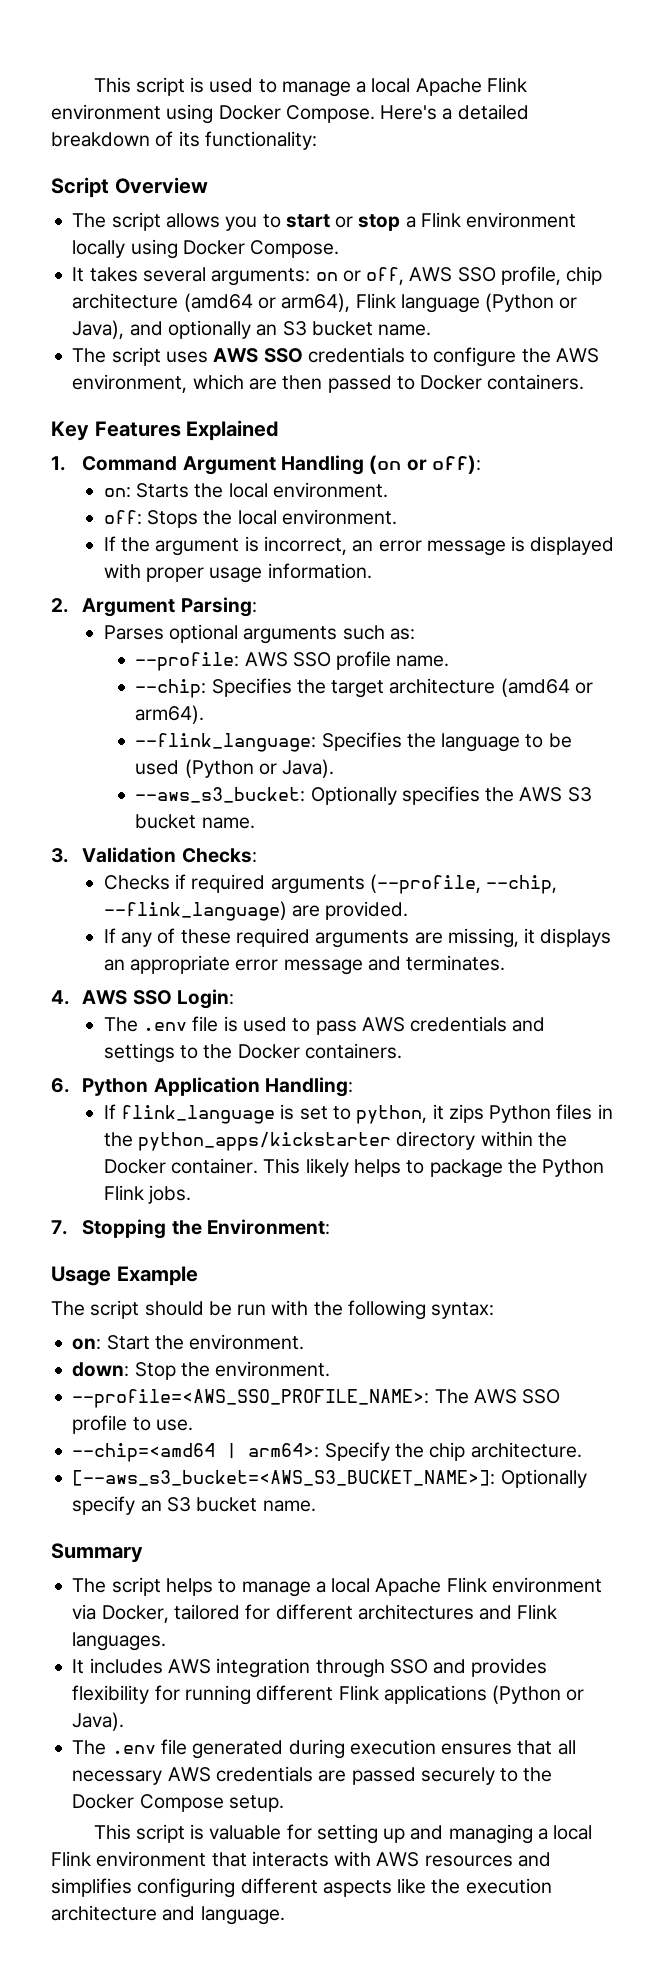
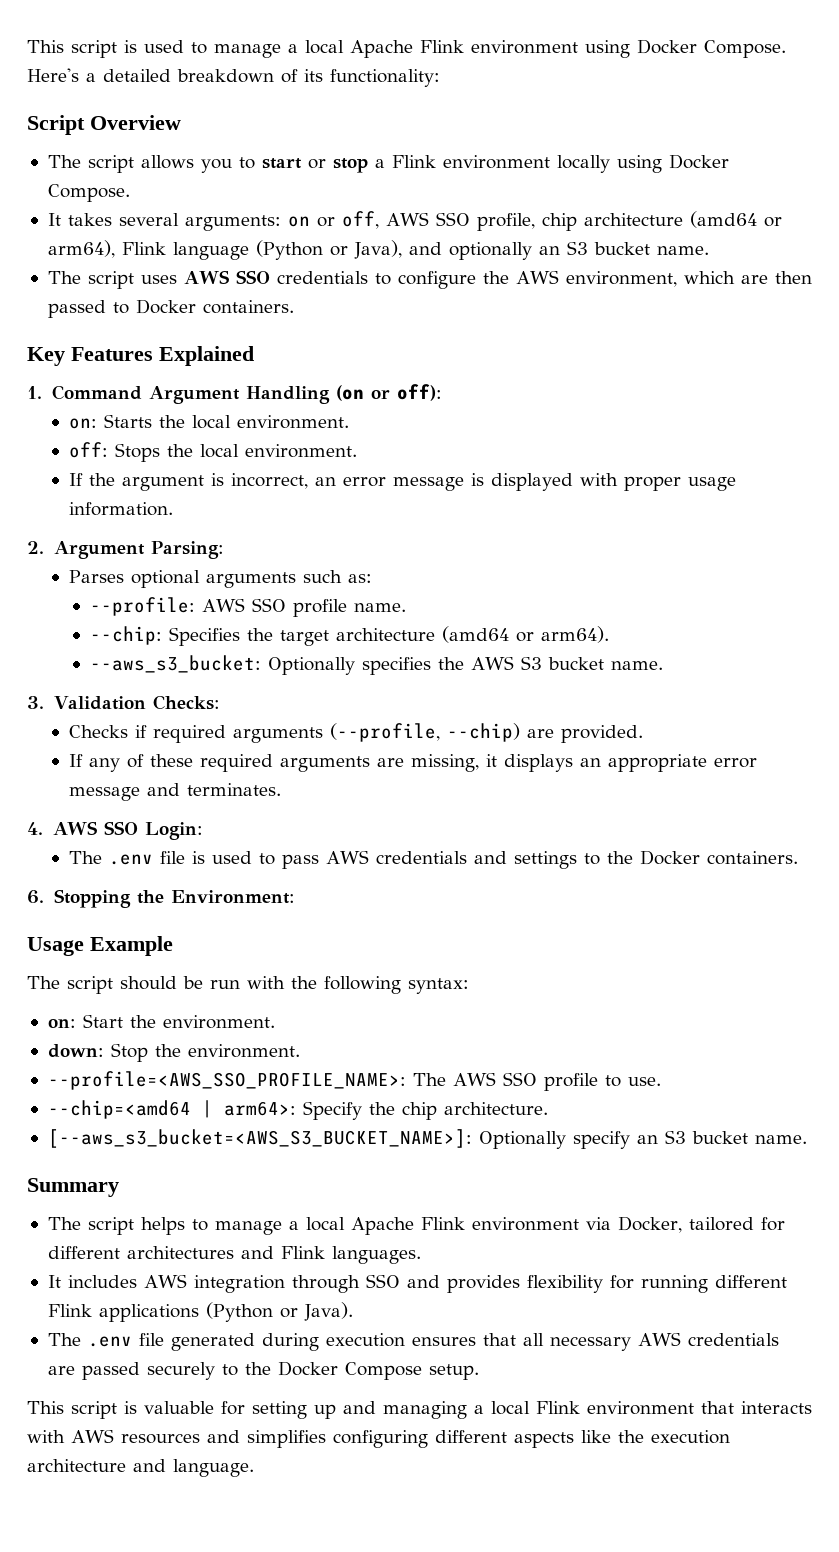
- --flink_language: Specifies the language to be used (Python or Java).
- Checks if required arguments (--profile, --chip, --flink_language) are provided.
+ Checks if required arguments (--profile, --chip) are provided.
- 6. Python Application Handling:
- If flink_language is set to python, it zips Python files in the python_apps/kickstarter directory within the Docker container. This likely helps to package the Python Flink jobs.
- 7. Stopping the Environment:
+ 6. Stopping the Environment:

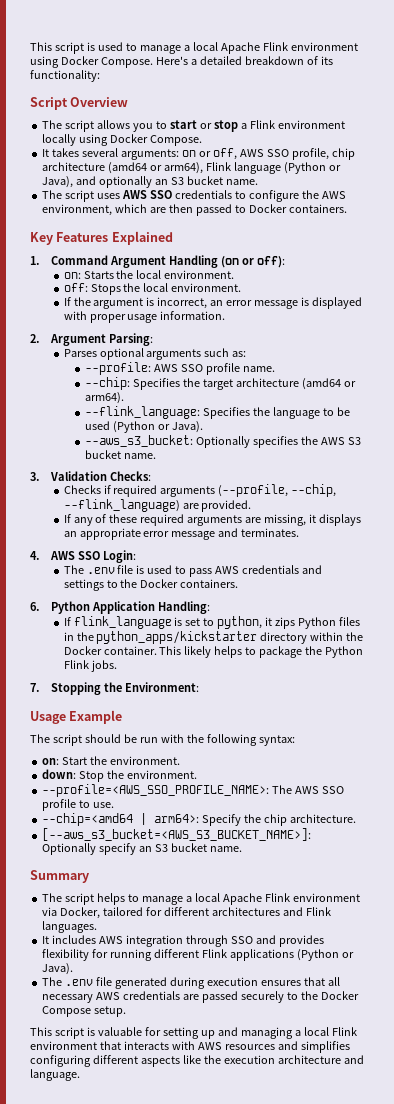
+ --flink_language: Specifies the language to be used (Python or Java).
- Checks if required arguments (--profile, --chip) are provided.
+ Checks if required arguments (--profile, --chip, --flink_language) are provided.
- 6. Stopping the Environment:
+ 6. Python Application Handling:
+ If flink_language is set to python, it zips Python files in the python_apps/kickstarter directory within the Docker container. This likely helps to package the Python Flink jobs.
+ 7. Stopping the Environment:

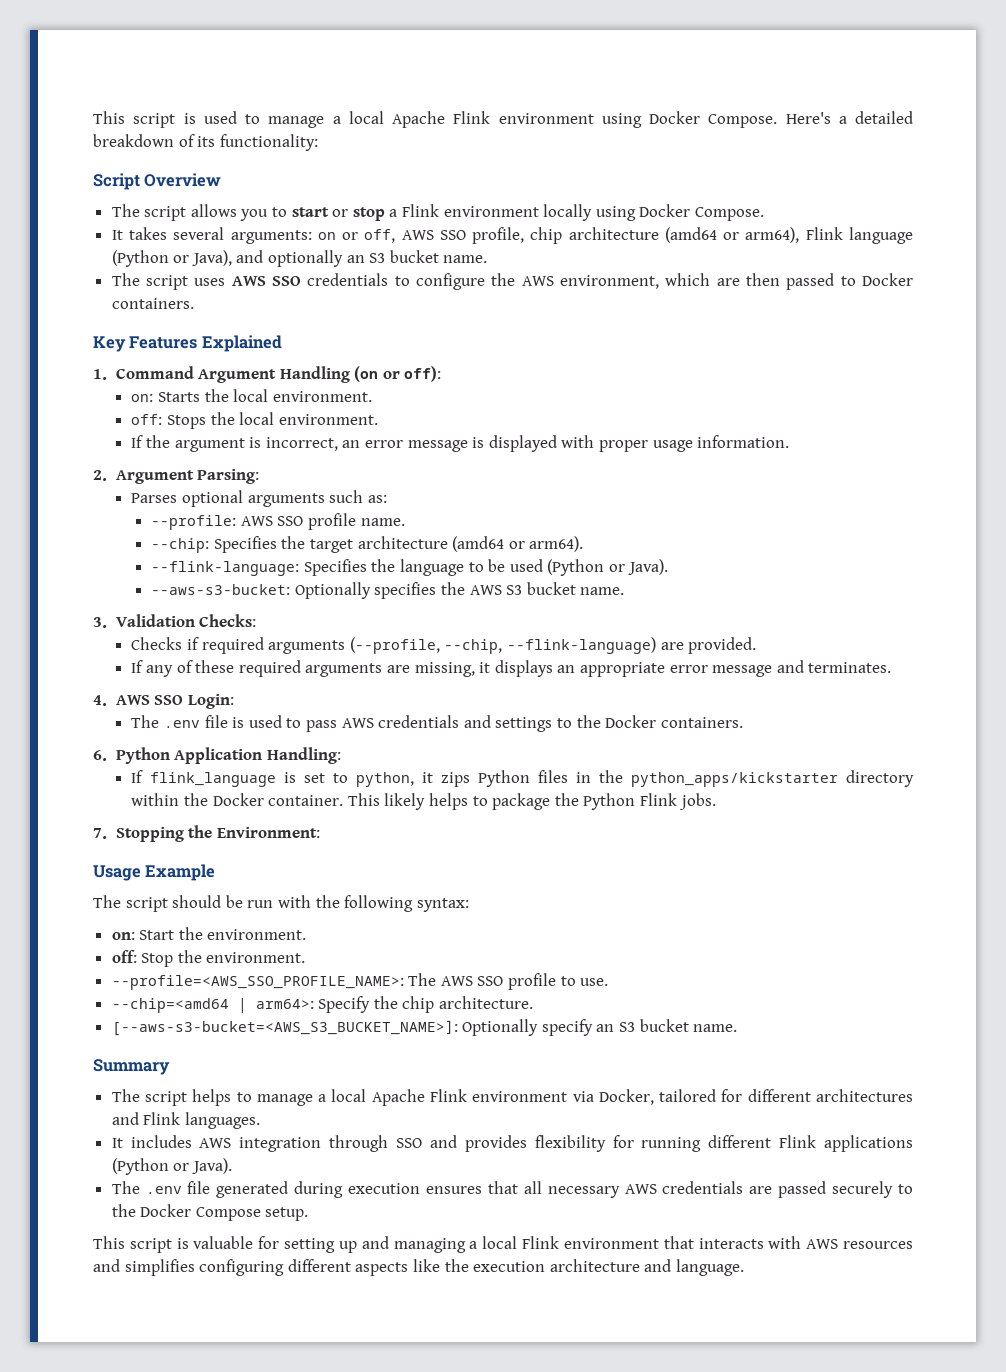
- --flink_language: Specifies the language to be used (Python or Java).
+ --flink-language: Specifies the language to be used (Python or Java).
- --aws_s3_bucket: Optionally specifies the AWS S3 bucket name.
+ --aws-s3-bucket: Optionally specifies the AWS S3 bucket name.
- Checks if required arguments (--profile, --chip, --flink_language) are provided.
+ Checks if required arguments (--profile, --chip, --flink-language) are provided.
- down: Stop the environment.
+ off: Stop the environment.
- [--aws_s3_bucket=<AWS_S3_BUCKET_NAME>]: Optionally specify an S3 bucket name.
+ [--aws-s3-bucket=<AWS_S3_BUCKET_NAME>]: Optionally specify an S3 bucket name.

